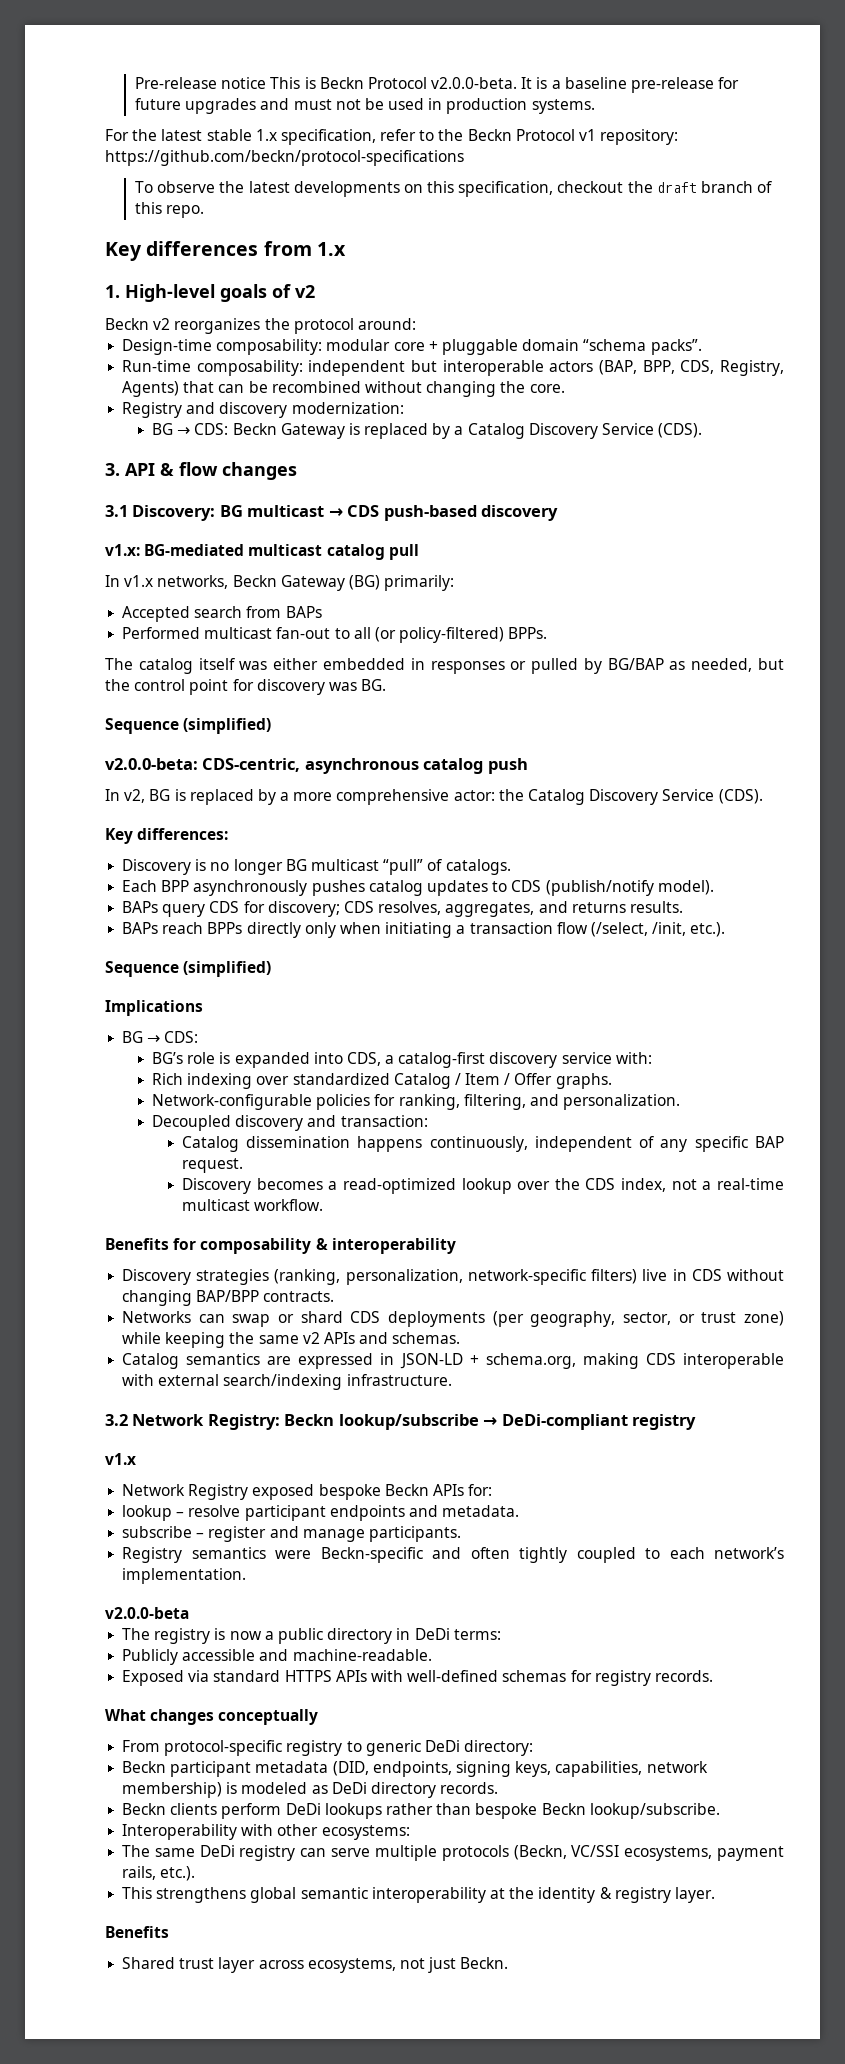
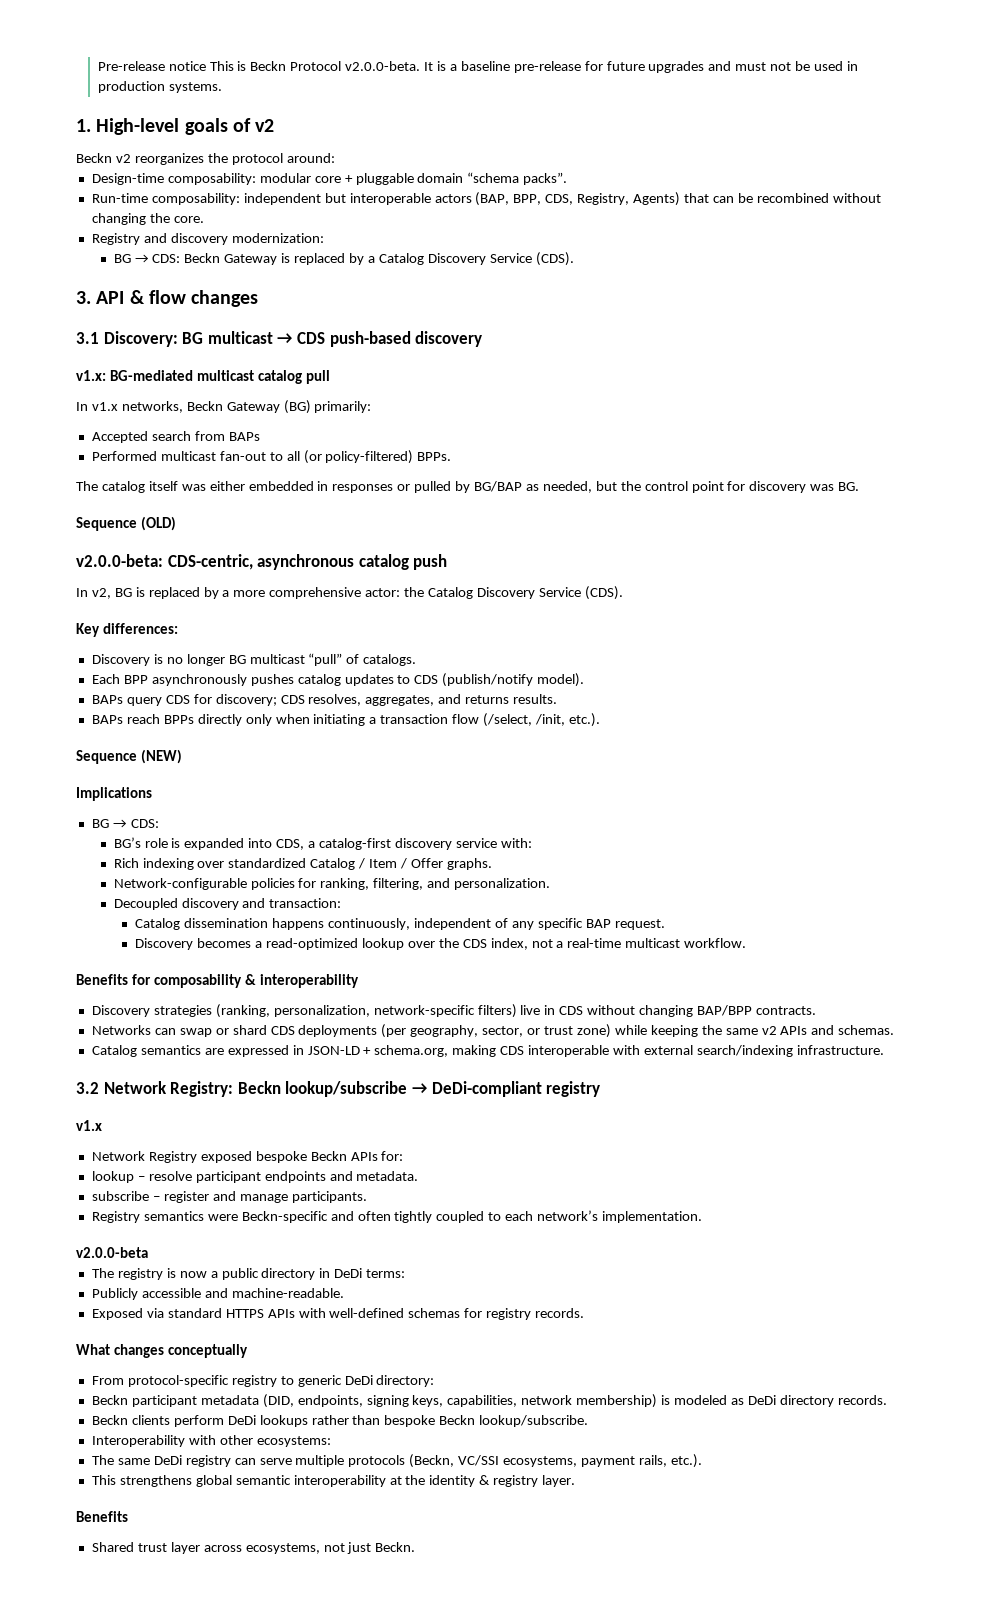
- For the latest stable 1.x specification, refer to the Beckn Protocol v1 repository: https://github.com/beckn/protocol-specifications
- To observe the latest developments on this specification, checkout the draft branch of this repo.
- Key differences from 1.x
  The catalog itself was either embedded in responses or pulled by BG/BAP as needed, but the control point for discovery was BG.
- Sequence (simplified)
+ Sequence (OLD)
  BAPs reach BPPs directly only when initiating a transaction flow (/select, /init, etc.).
- Sequence (simplified)
+ Sequence (NEW)

